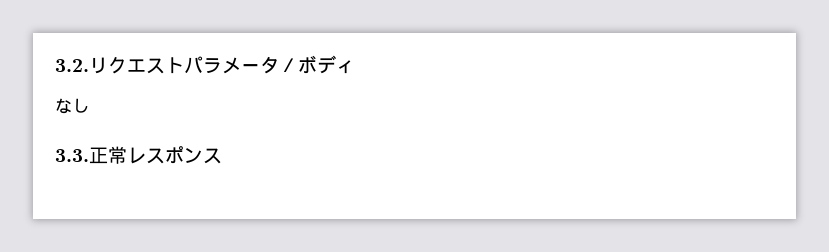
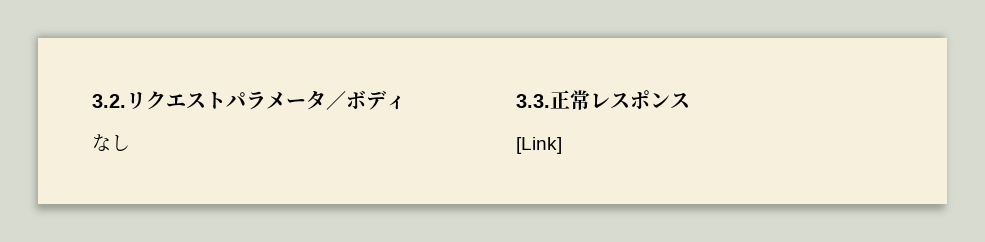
+ [Link]

